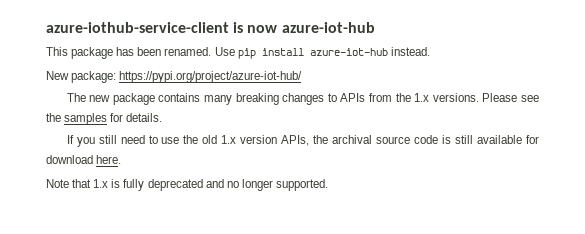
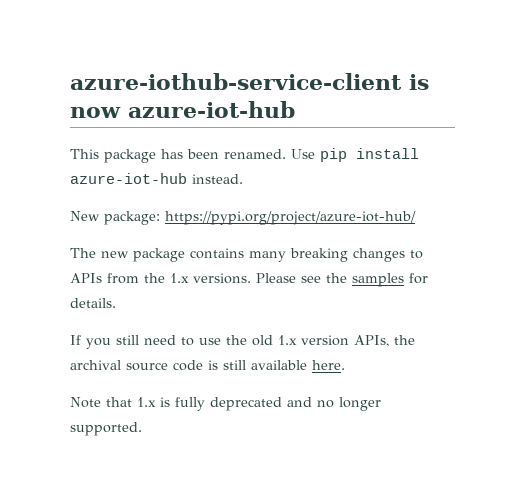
- If you still need to use the old 1.x version APIs, the archival source code is still available for download here.
+ If you still need to use the old 1.x version APIs, the archival source code is still available here.

